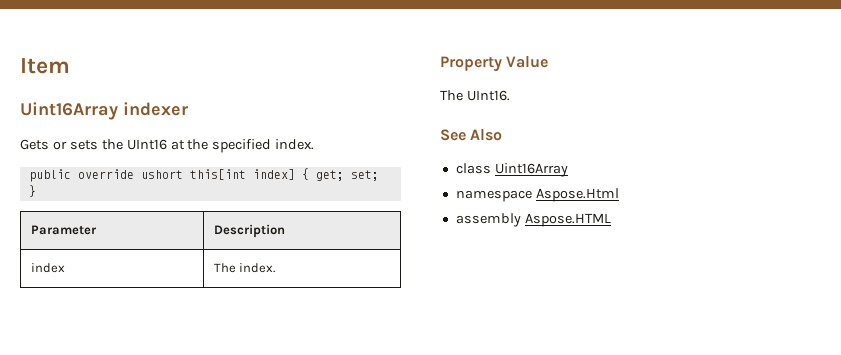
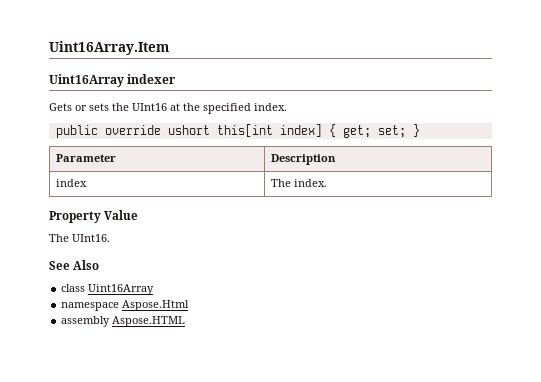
- Item
+ Uint16Array.Item

